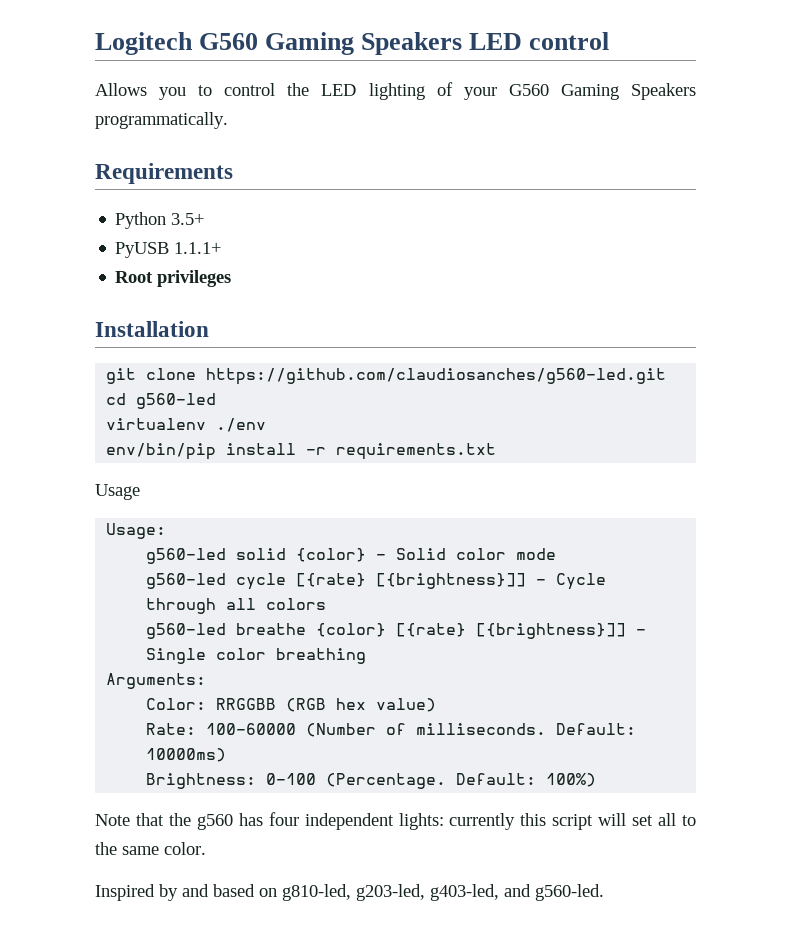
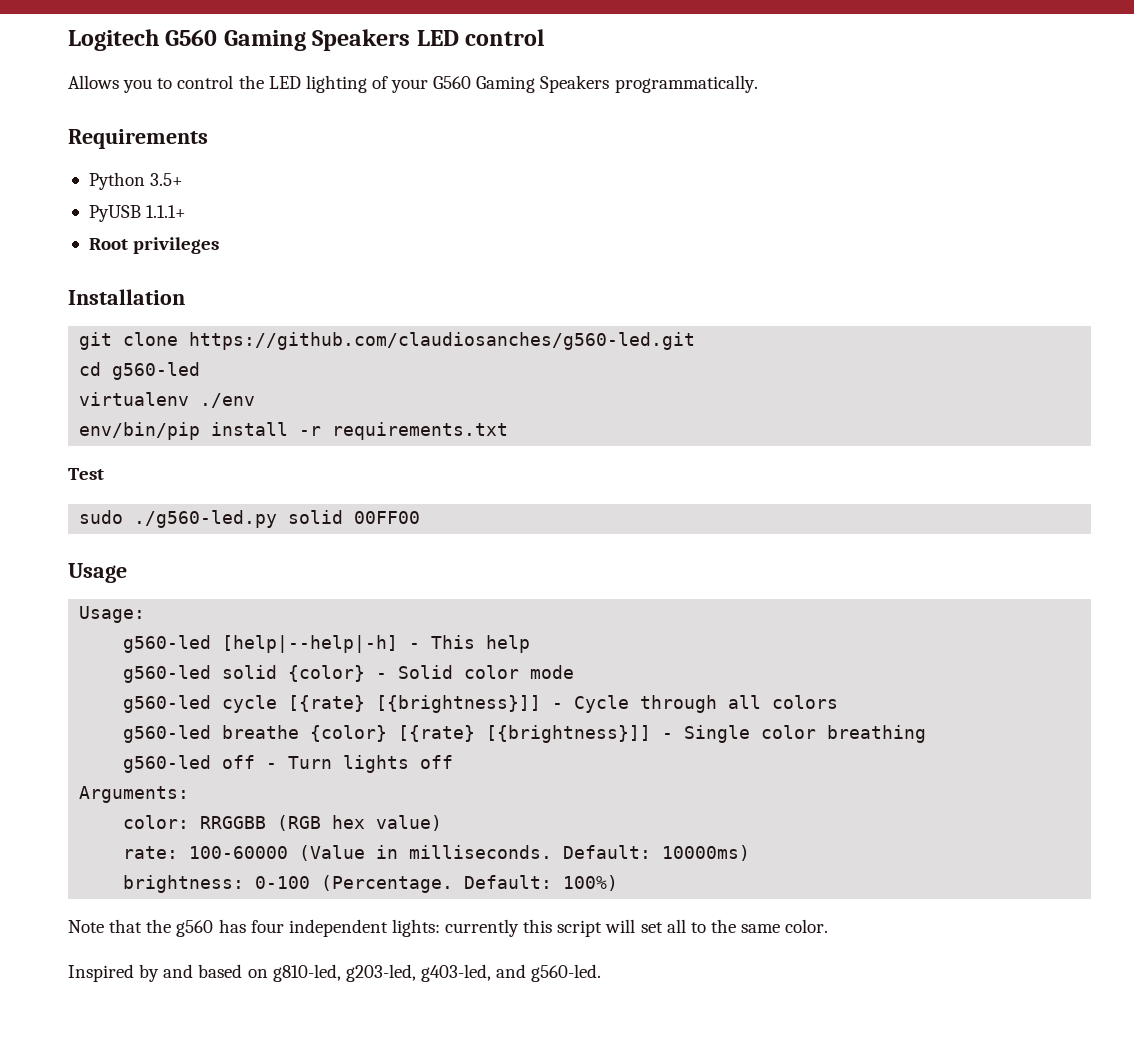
+ Test
+ sudo ./g560-led.py solid 00FF00
  Usage
  Usage:
+ g560-led [help|--help|-h] - This help
+ g560-led off - Turn lights off
- Color: RRGGBB (RGB hex value)
+ color: RRGGBB (RGB hex value)
- Rate: 100-60000 (Number of milliseconds.
+ rate: 100-60000 (Value in milliseconds.
- Brightness: 0-100 (Percentage.
+ brightness: 0-100 (Percentage.

